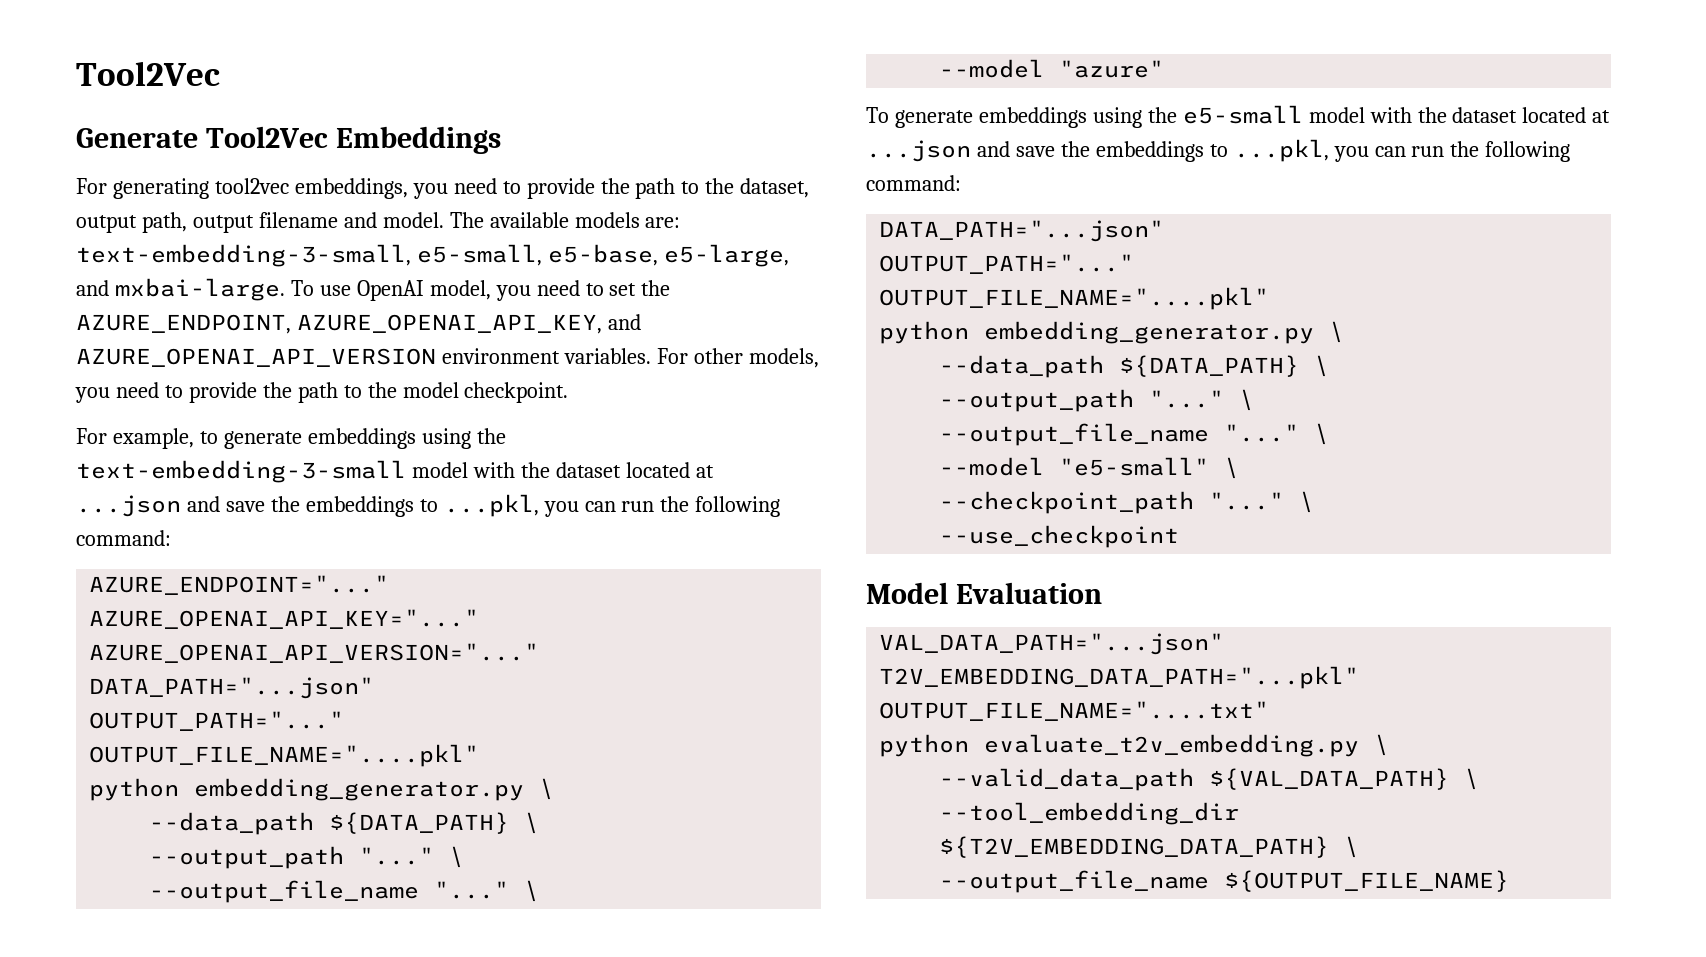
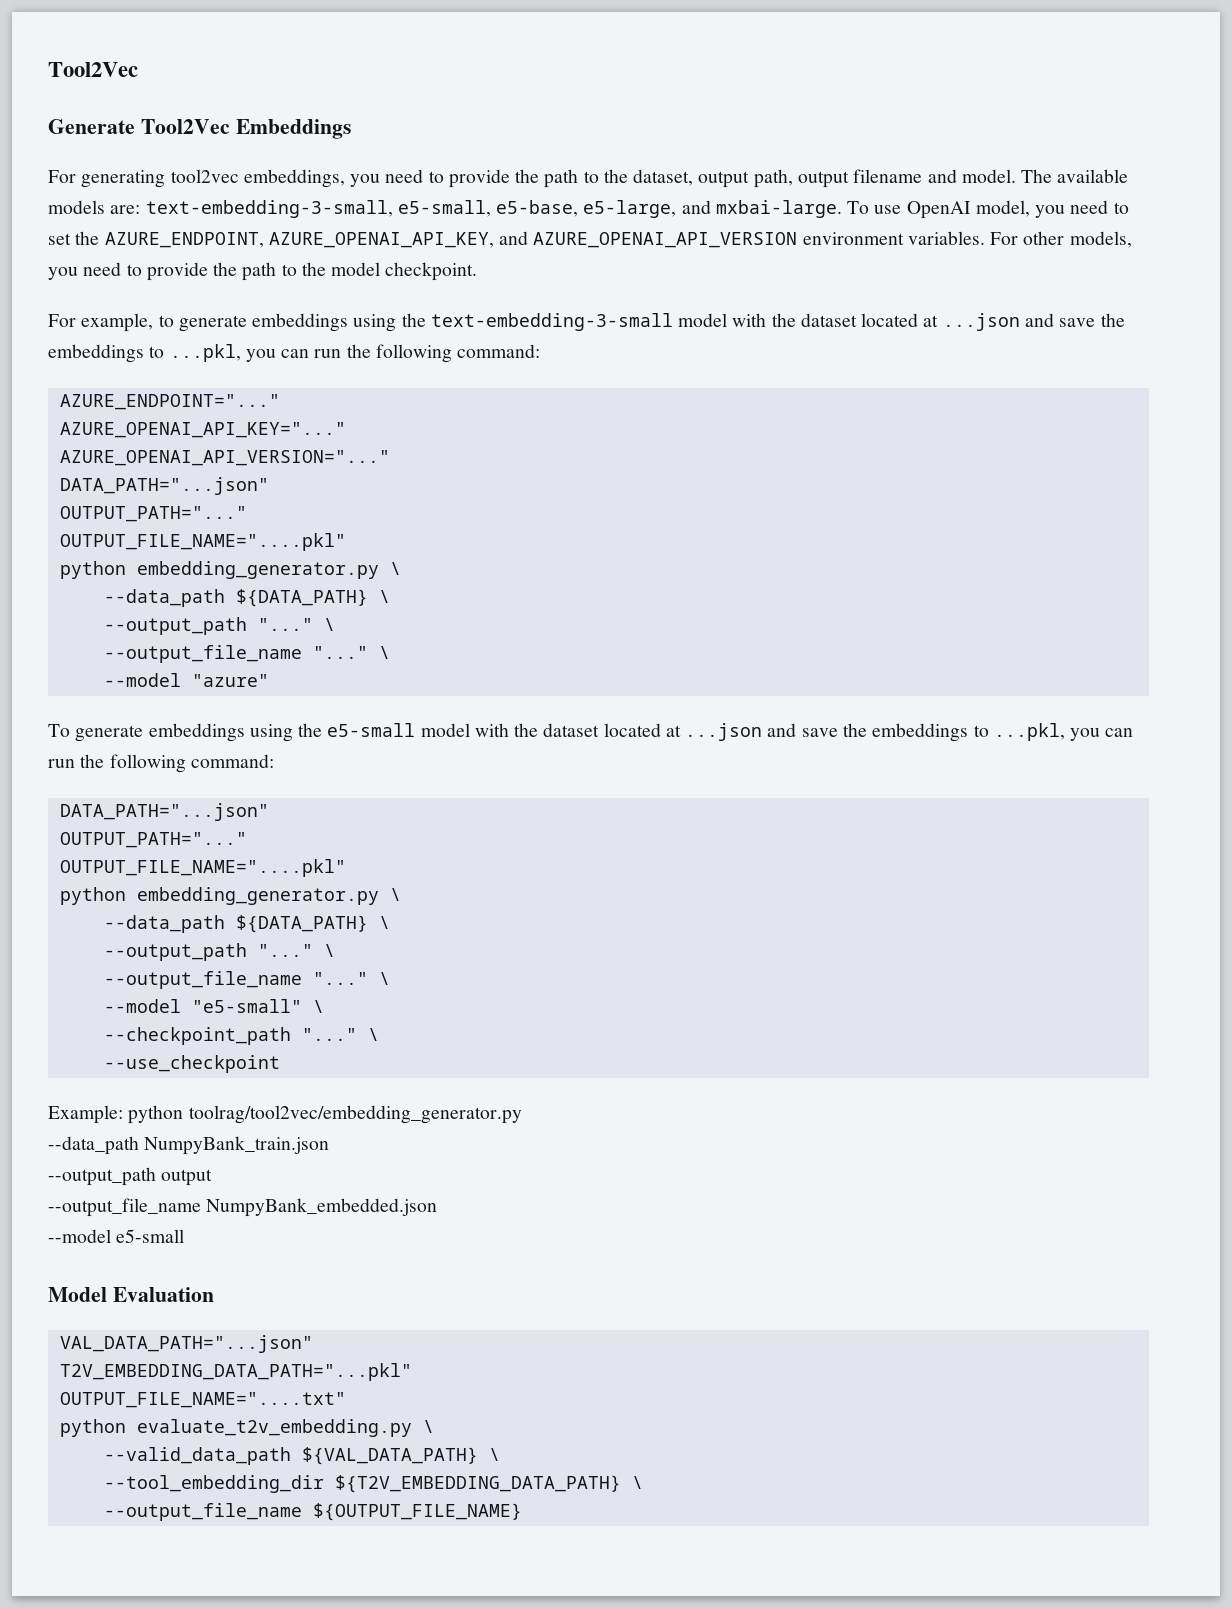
+ Example: python toolrag/tool2vec/embedding_generator.py
+ --data_path NumpyBank_train.json
+ --output_path output
+ --output_file_name NumpyBank_embedded.json
+ --model e5-small

